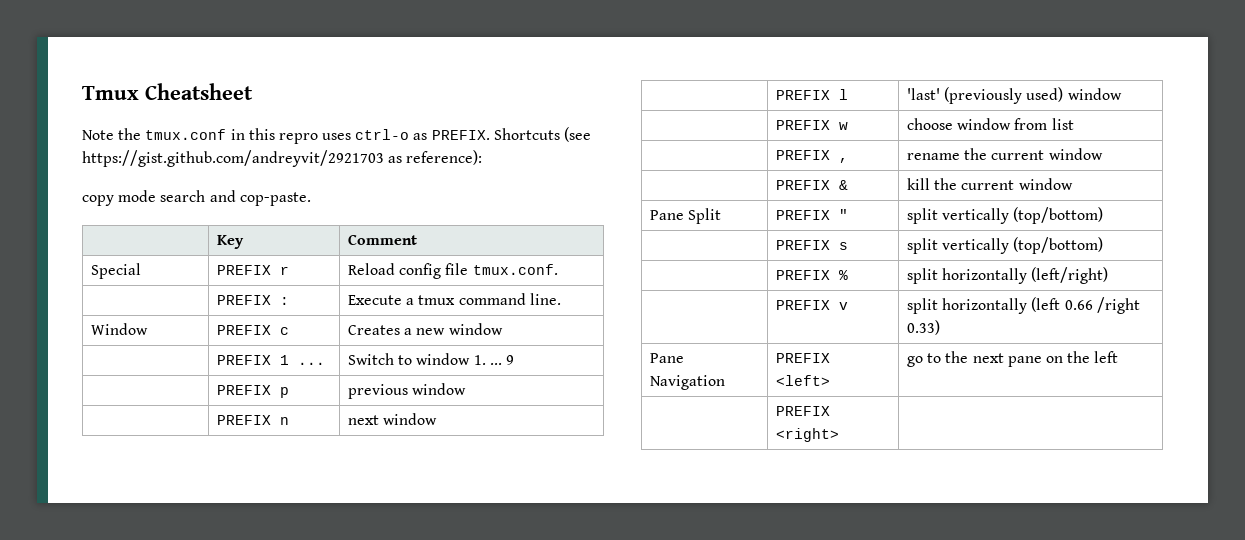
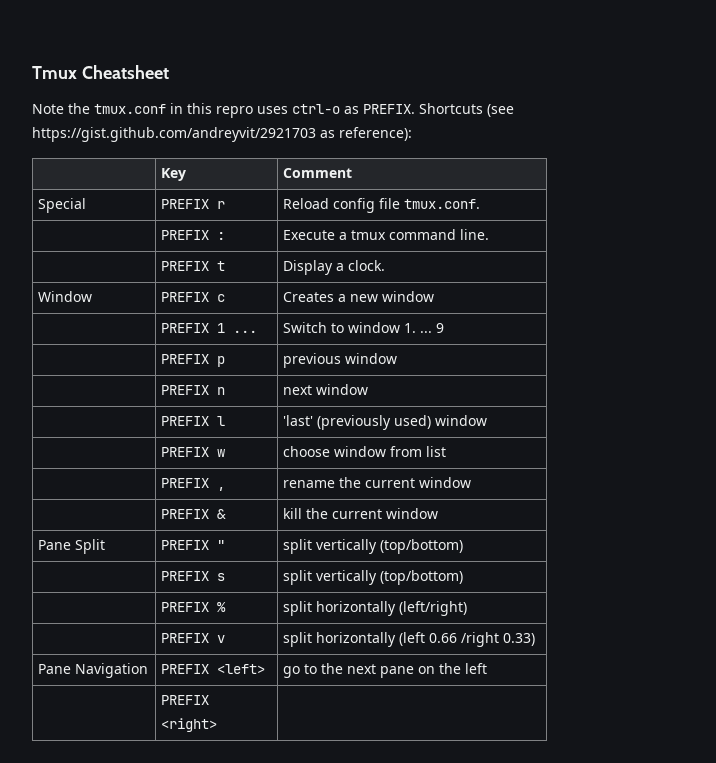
- copy mode search and cop-paste.
+ | PREFIX t | Display a clock.

